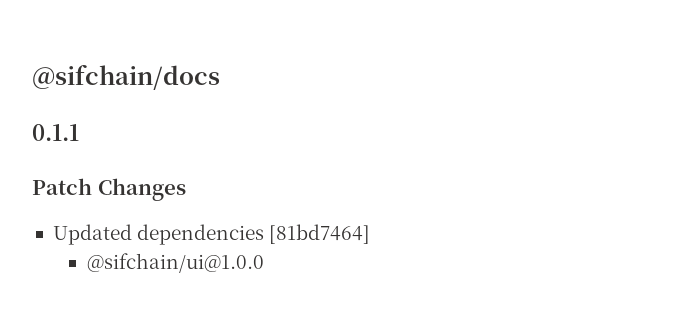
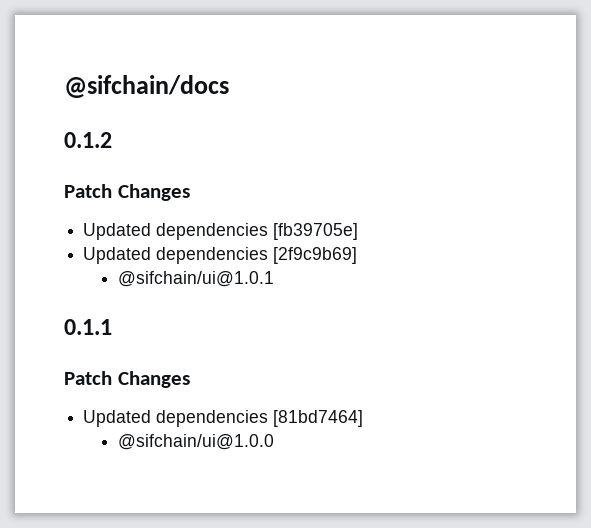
+ 0.1.2
+ Patch Changes
+ Updated dependencies [fb39705e]
+ Updated dependencies [2f9c9b69]
+ @sifchain/ui@1.0.1

